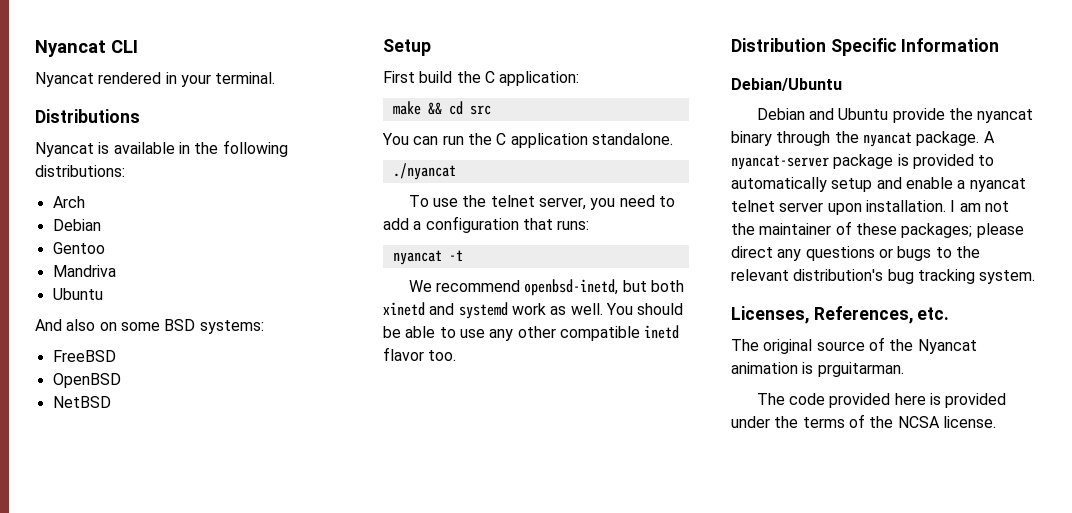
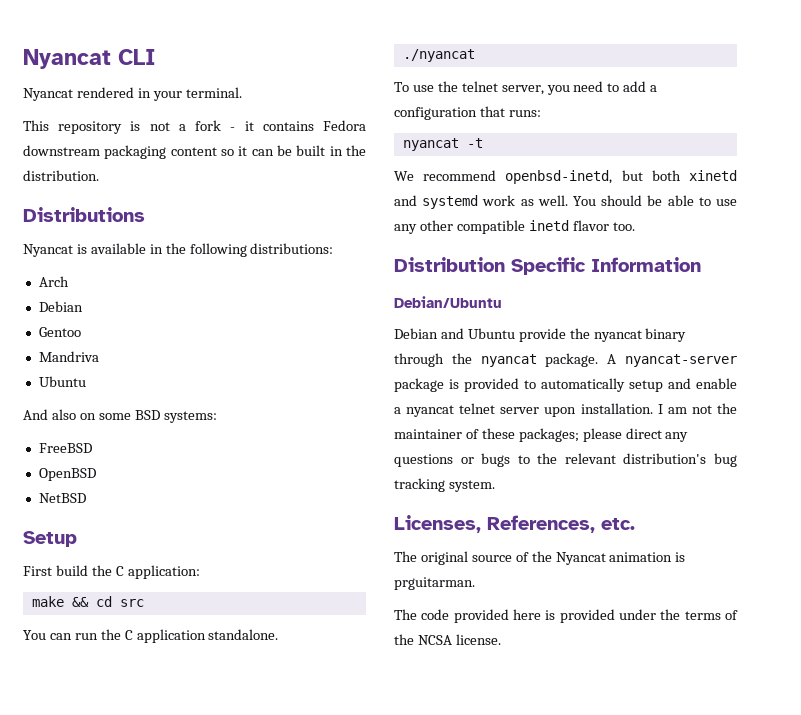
+ This repository is not a fork - it contains Fedora downstream packaging content so it can be built in the distribution.

